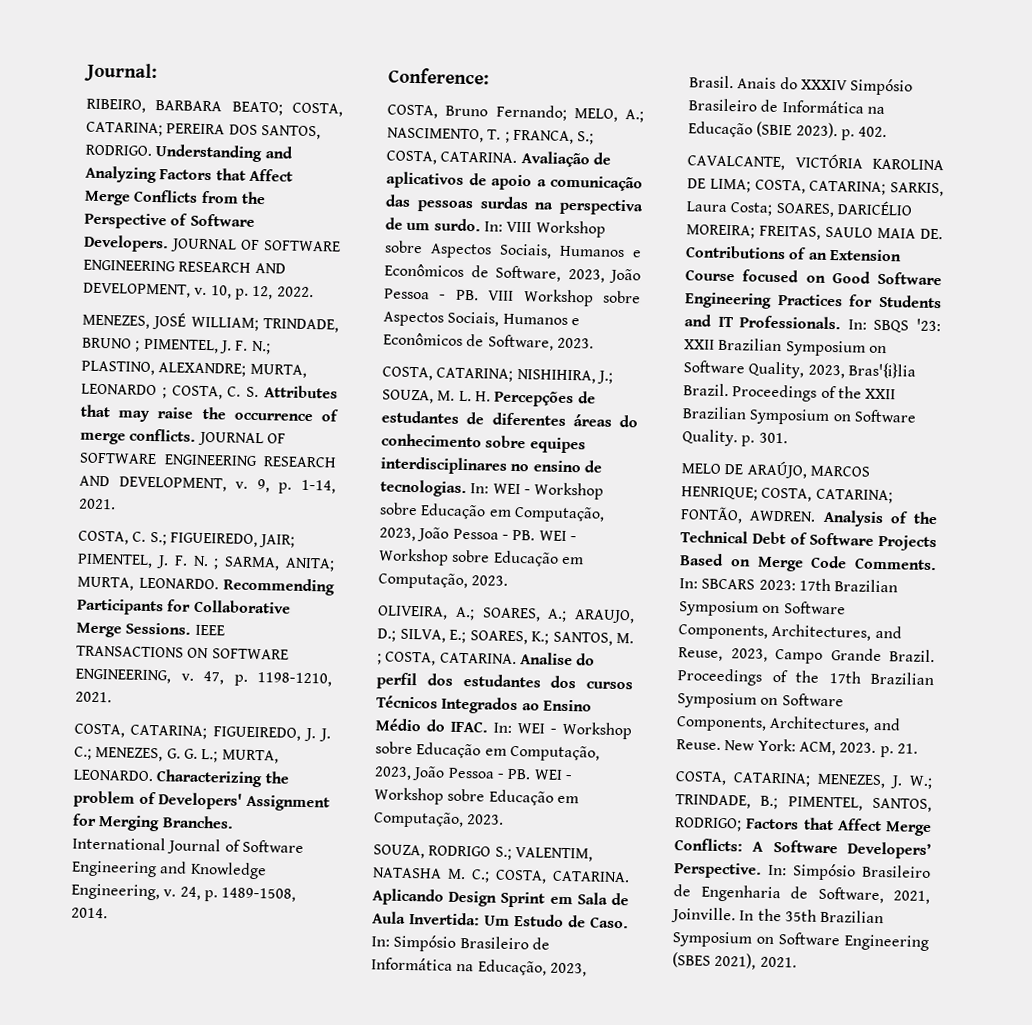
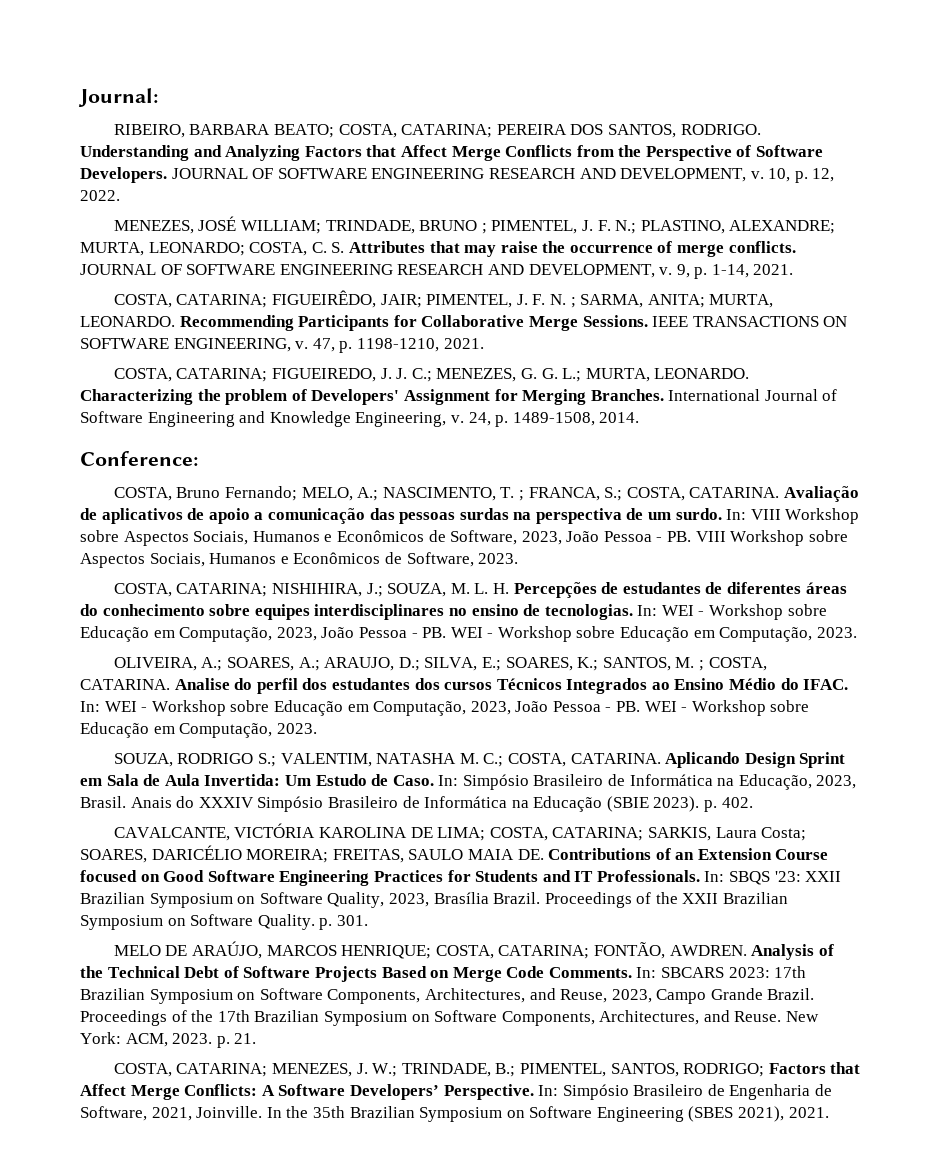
- MENEZES, JOSÉ WILLIAM; TRINDADE, BRUNO ; PIMENTEL, J. F. N.; PLASTINO, ALEXANDRE; MURTA, LEONARDO ; COSTA, C. S. Attributes that may raise the occurrence of merge conflicts.
+ MENEZES, JOSÉ WILLIAM; TRINDADE, BRUNO ; PIMENTEL, J. F. N.; PLASTINO, ALEXANDRE; MURTA, LEONARDO; COSTA, C. S. Attributes that may raise the occurrence of merge conflicts.
- COSTA, C. S.; FIGUEIREDO, JAIR; PIMENTEL, J. F. N. ; SARMA, ANITA; MURTA, LEONARDO.
+ COSTA, CATARINA; FIGUEIRÊDO, JAIR; PIMENTEL, J. F. N. ; SARMA, ANITA; MURTA, LEONARDO.
- In: SBQS '23: XXII Brazilian Symposium on Software Quality, 2023, Bras'{i}lia Brazil.
+ In: SBQS '23: XXII Brazilian Symposium on Software Quality, 2023, Brasília Brazil.

